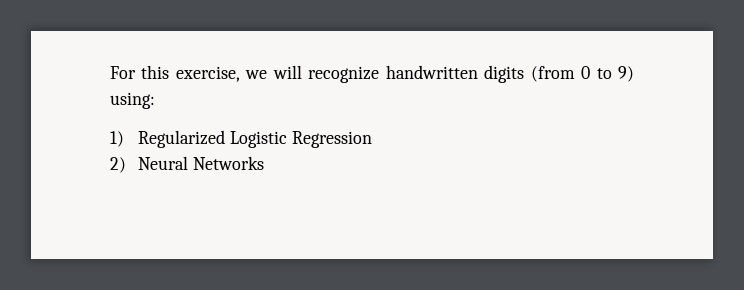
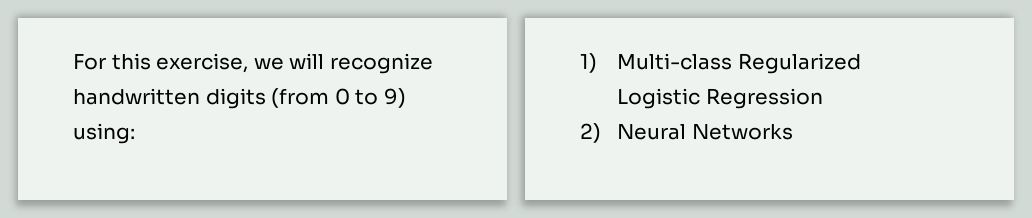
- 1) Regularized Logistic Regression
+ 1) Multi-class Regularized Logistic Regression

